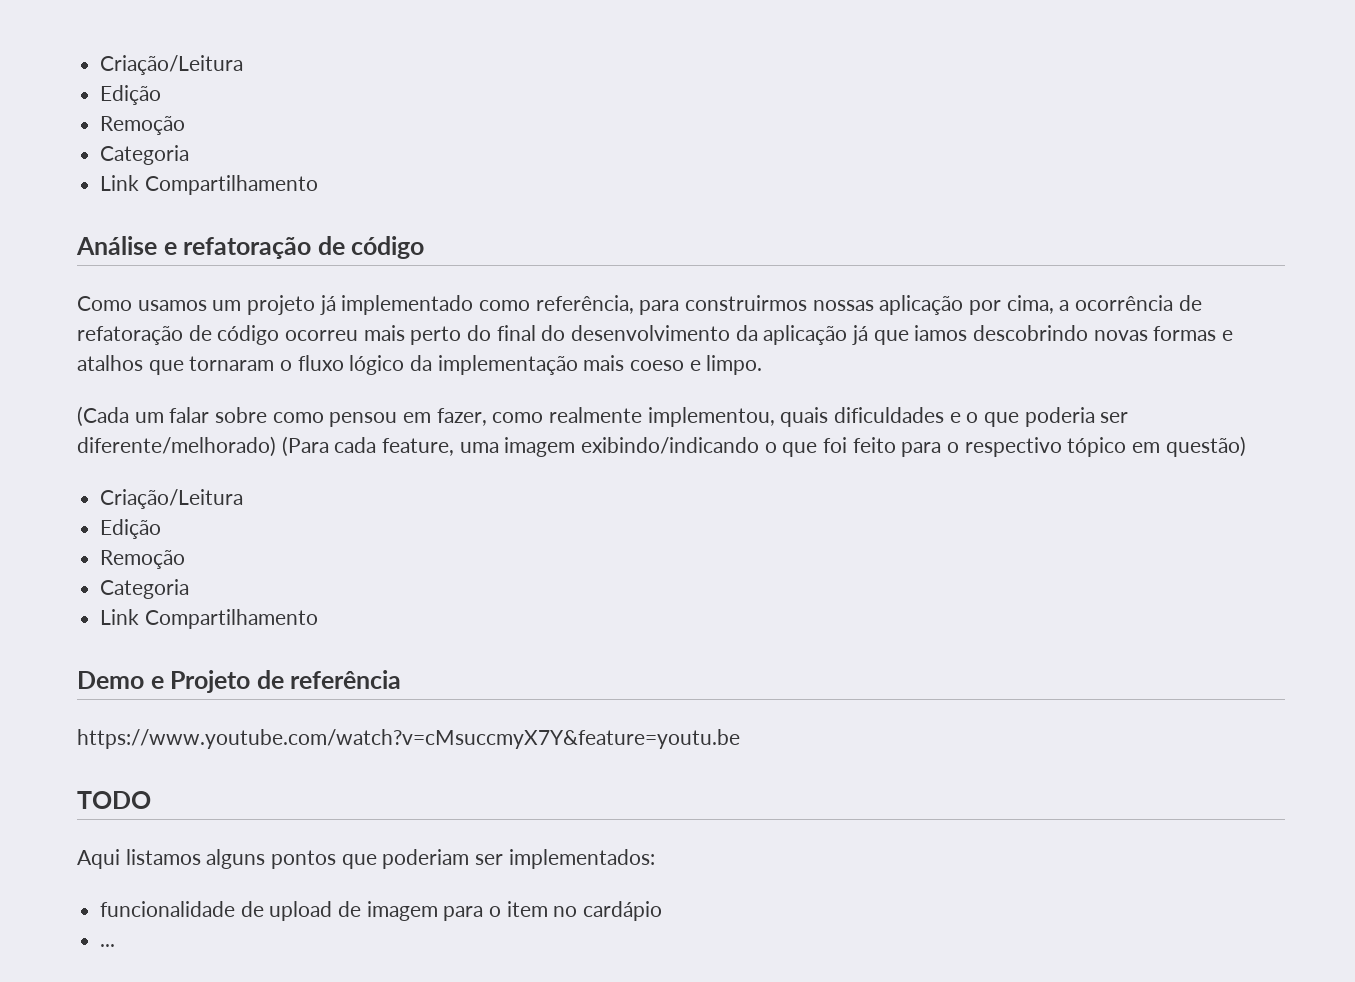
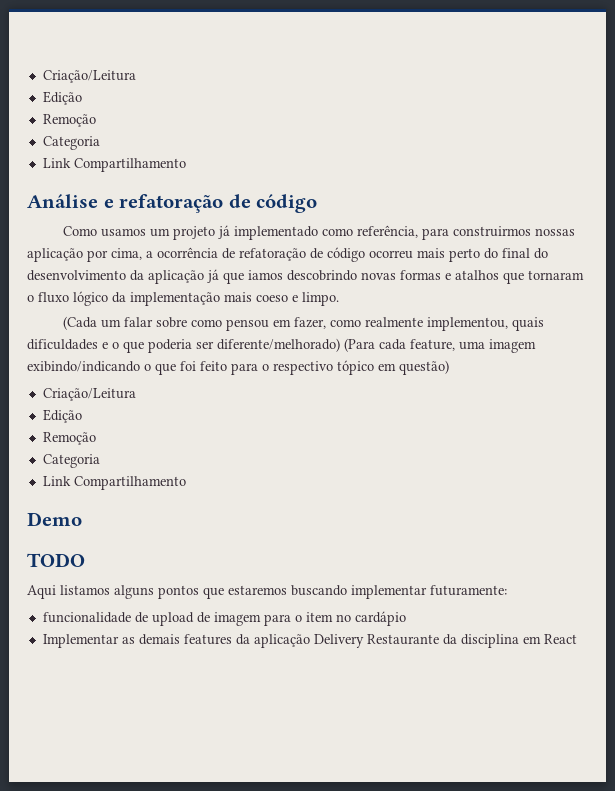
- Demo e Projeto de referência
- https://www.youtube.com/watch?v=cMsuccmyX7Y&feature=youtu.be
+ Demo
- Aqui listamos alguns pontos que poderiam ser implementados:
+ Aqui listamos alguns pontos que estaremos buscando implementar futuramente:
- ...
+ Implementar as demais features da aplicação Delivery Restaurante da disciplina em React

